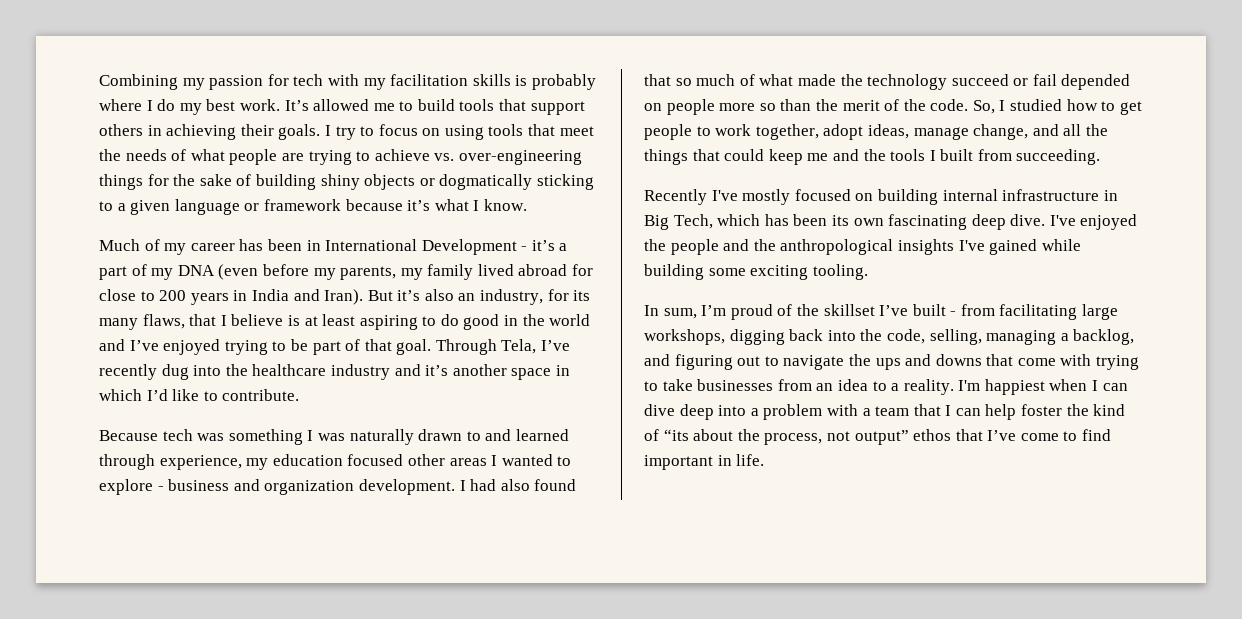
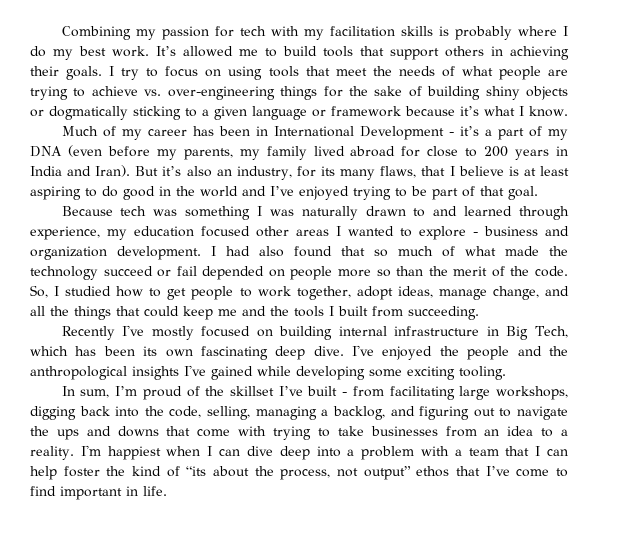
- Through Tela, I’ve recently dug into the healthcare industry and it’s another space in which I’d like to contribute.
- I've enjoyed the people and the anthropological insights I've gained while building some exciting tooling.
+ I've enjoyed the people and the anthropological insights I've gained while developing some exciting tooling.

